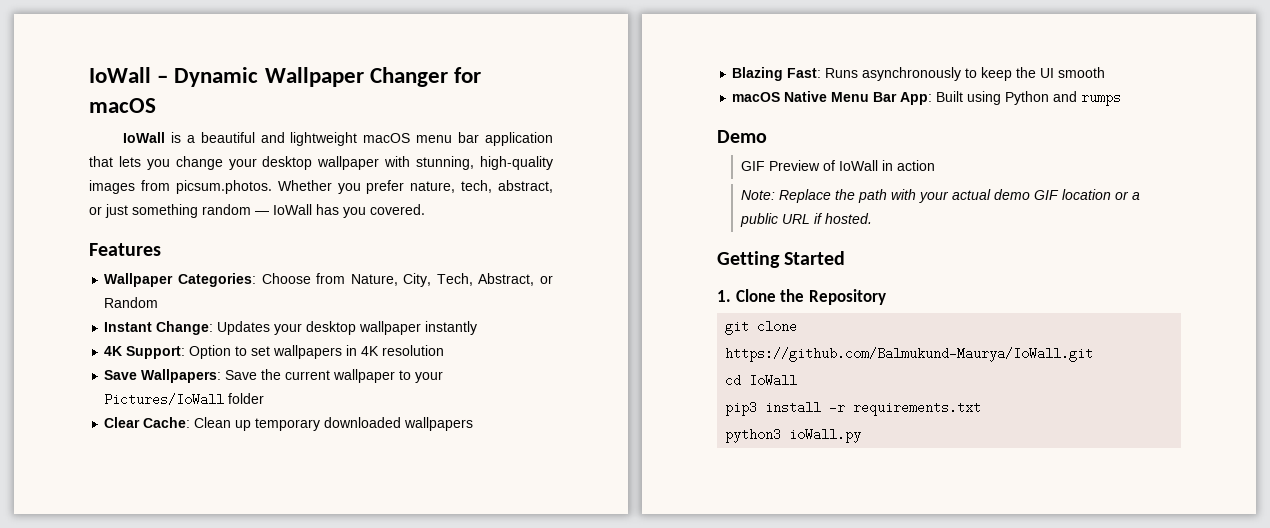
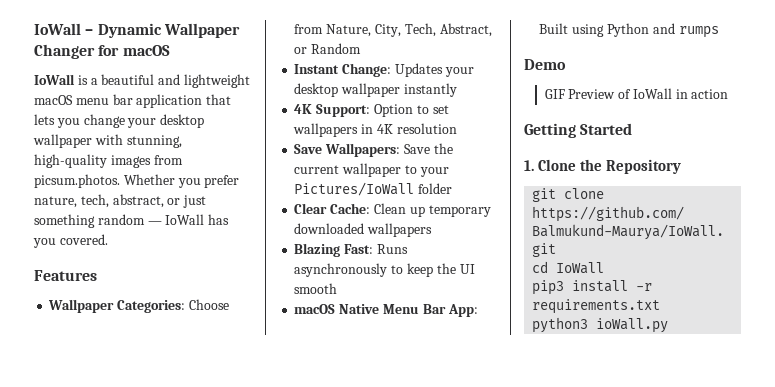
- Note: Replace the path with your actual demo GIF location or a public URL if hosted.

